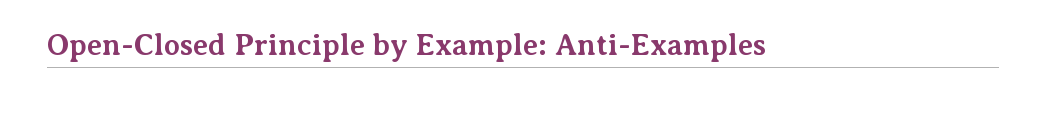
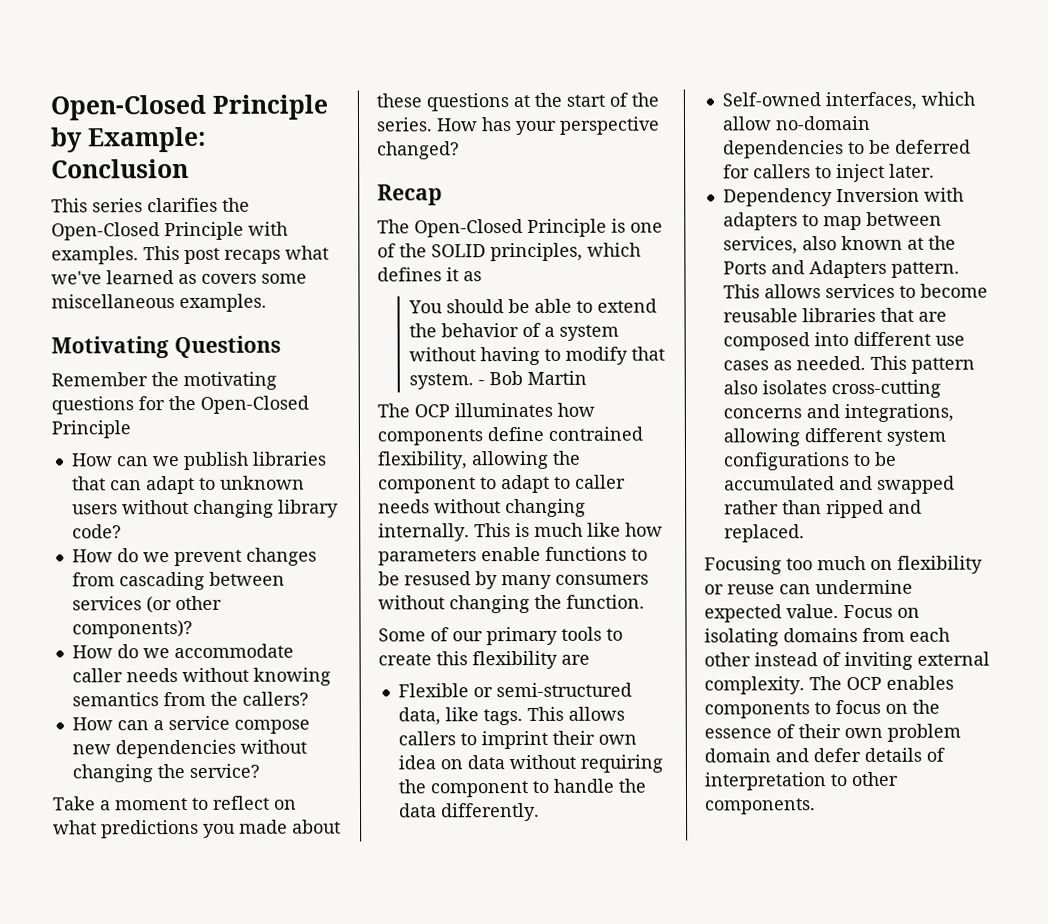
- Open-Closed Principle by Example: Anti-Examples
+ Open-Closed Principle by Example: Conclusion
+ This series clarifies the Open-Closed Principle with examples. This post recaps what we've learned as covers some miscellaneous examples.
+ Motivating Questions
+ Remember the motivating questions for the Open-Closed Principle
+ How can we publish libraries that can adapt to unknown users without changing library code?
+ How do we prevent changes from cascading between services (or other components)?
+ How do we accommodate caller needs without knowing semantics from the callers?
+ How can a service compose new dependencies without changing the service?
+ Take a moment to reflect on what predictions you made about these questions at the start of the series. How has your perspective changed?
+ Recap
+ The Open-Closed Principle is one of the SOLID principles, which defines it as
+ You should be able to extend the behavior of a system without having to modify that system. - Bob Martin
+ The OCP illuminates how components define contrained flexibility, allowing the component to adapt to caller needs without changing internally. This is much like how parameters enable functions to be resused by many consumers without changing the function.
+ Some of our primary tools to create this flexibility are
+ Flexible or semi-structured data, like tags. This allows callers to imprint their own idea on data without requiring the component to handle the data differently.
+ Self-owned interfaces, which allow no-domain dependencies to be deferred for callers to inject later.
+ Dependency Inversion with adapters to map between services, also known at the Ports and Adapters pattern. This allows services to become reusable libraries that are composed into different use cases as needed. This pattern also isolates cross-cutting concerns and integrations, allowing different system configurations to be accumulated and swapped rather than ripped and replaced.
+ Focusing too much on flexibility or reuse can undermine expected value. Focus on isolating domains from each other instead of inviting external complexity. The OCP enables components to focus on the essence of their own problem domain and defer details of interpretation to other components.

